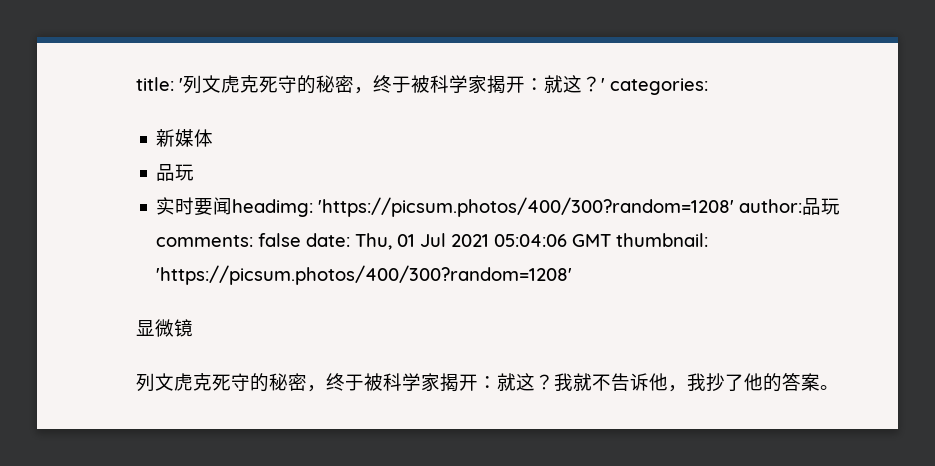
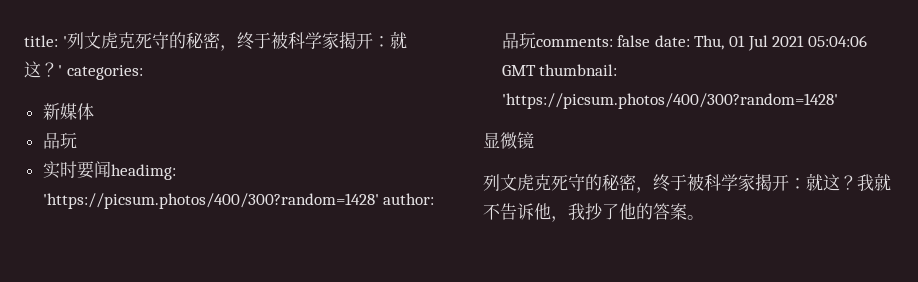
- 实时要闻headimg: 'https://picsum.photos/400/300?random=1208' author:品玩comments: false date: Thu, 01 Jul 2021 05:04:06 GMT thumbnail: 'https://picsum.photos/400/300?random=1208'
+ 实时要闻headimg: 'https://picsum.photos/400/300?random=1428' author:品玩comments: false date: Thu, 01 Jul 2021 05:04:06 GMT thumbnail: 'https://picsum.photos/400/300?random=1428'

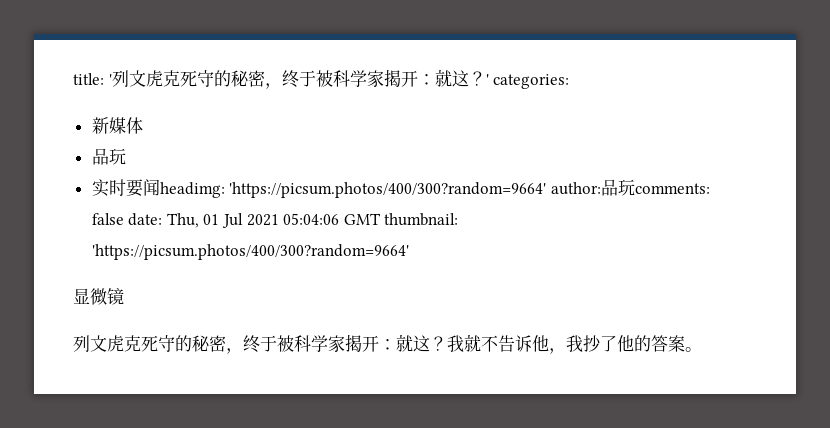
- 实时要闻headimg: 'https://picsum.photos/400/300?random=1428' author:品玩comments: false date: Thu, 01 Jul 2021 05:04:06 GMT thumbnail: 'https://picsum.photos/400/300?random=1428'
+ 实时要闻headimg: 'https://picsum.photos/400/300?random=9664' author:品玩comments: false date: Thu, 01 Jul 2021 05:04:06 GMT thumbnail: 'https://picsum.photos/400/300?random=9664'

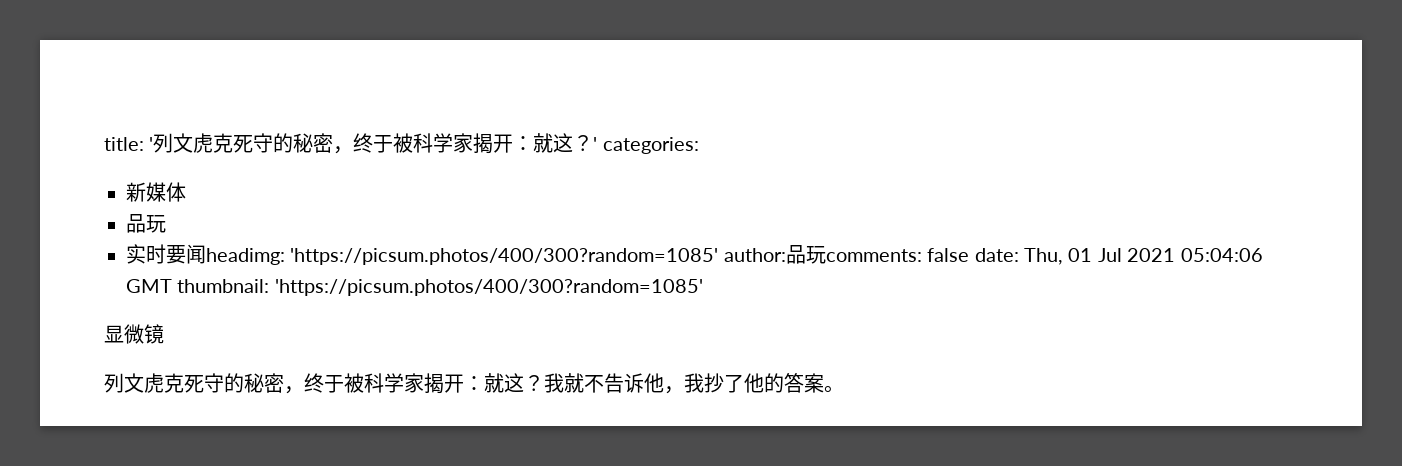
- 实时要闻headimg: 'https://picsum.photos/400/300?random=9664' author:品玩comments: false date: Thu, 01 Jul 2021 05:04:06 GMT thumbnail: 'https://picsum.photos/400/300?random=9664'
+ 实时要闻headimg: 'https://picsum.photos/400/300?random=1085' author:品玩comments: false date: Thu, 01 Jul 2021 05:04:06 GMT thumbnail: 'https://picsum.photos/400/300?random=1085'

